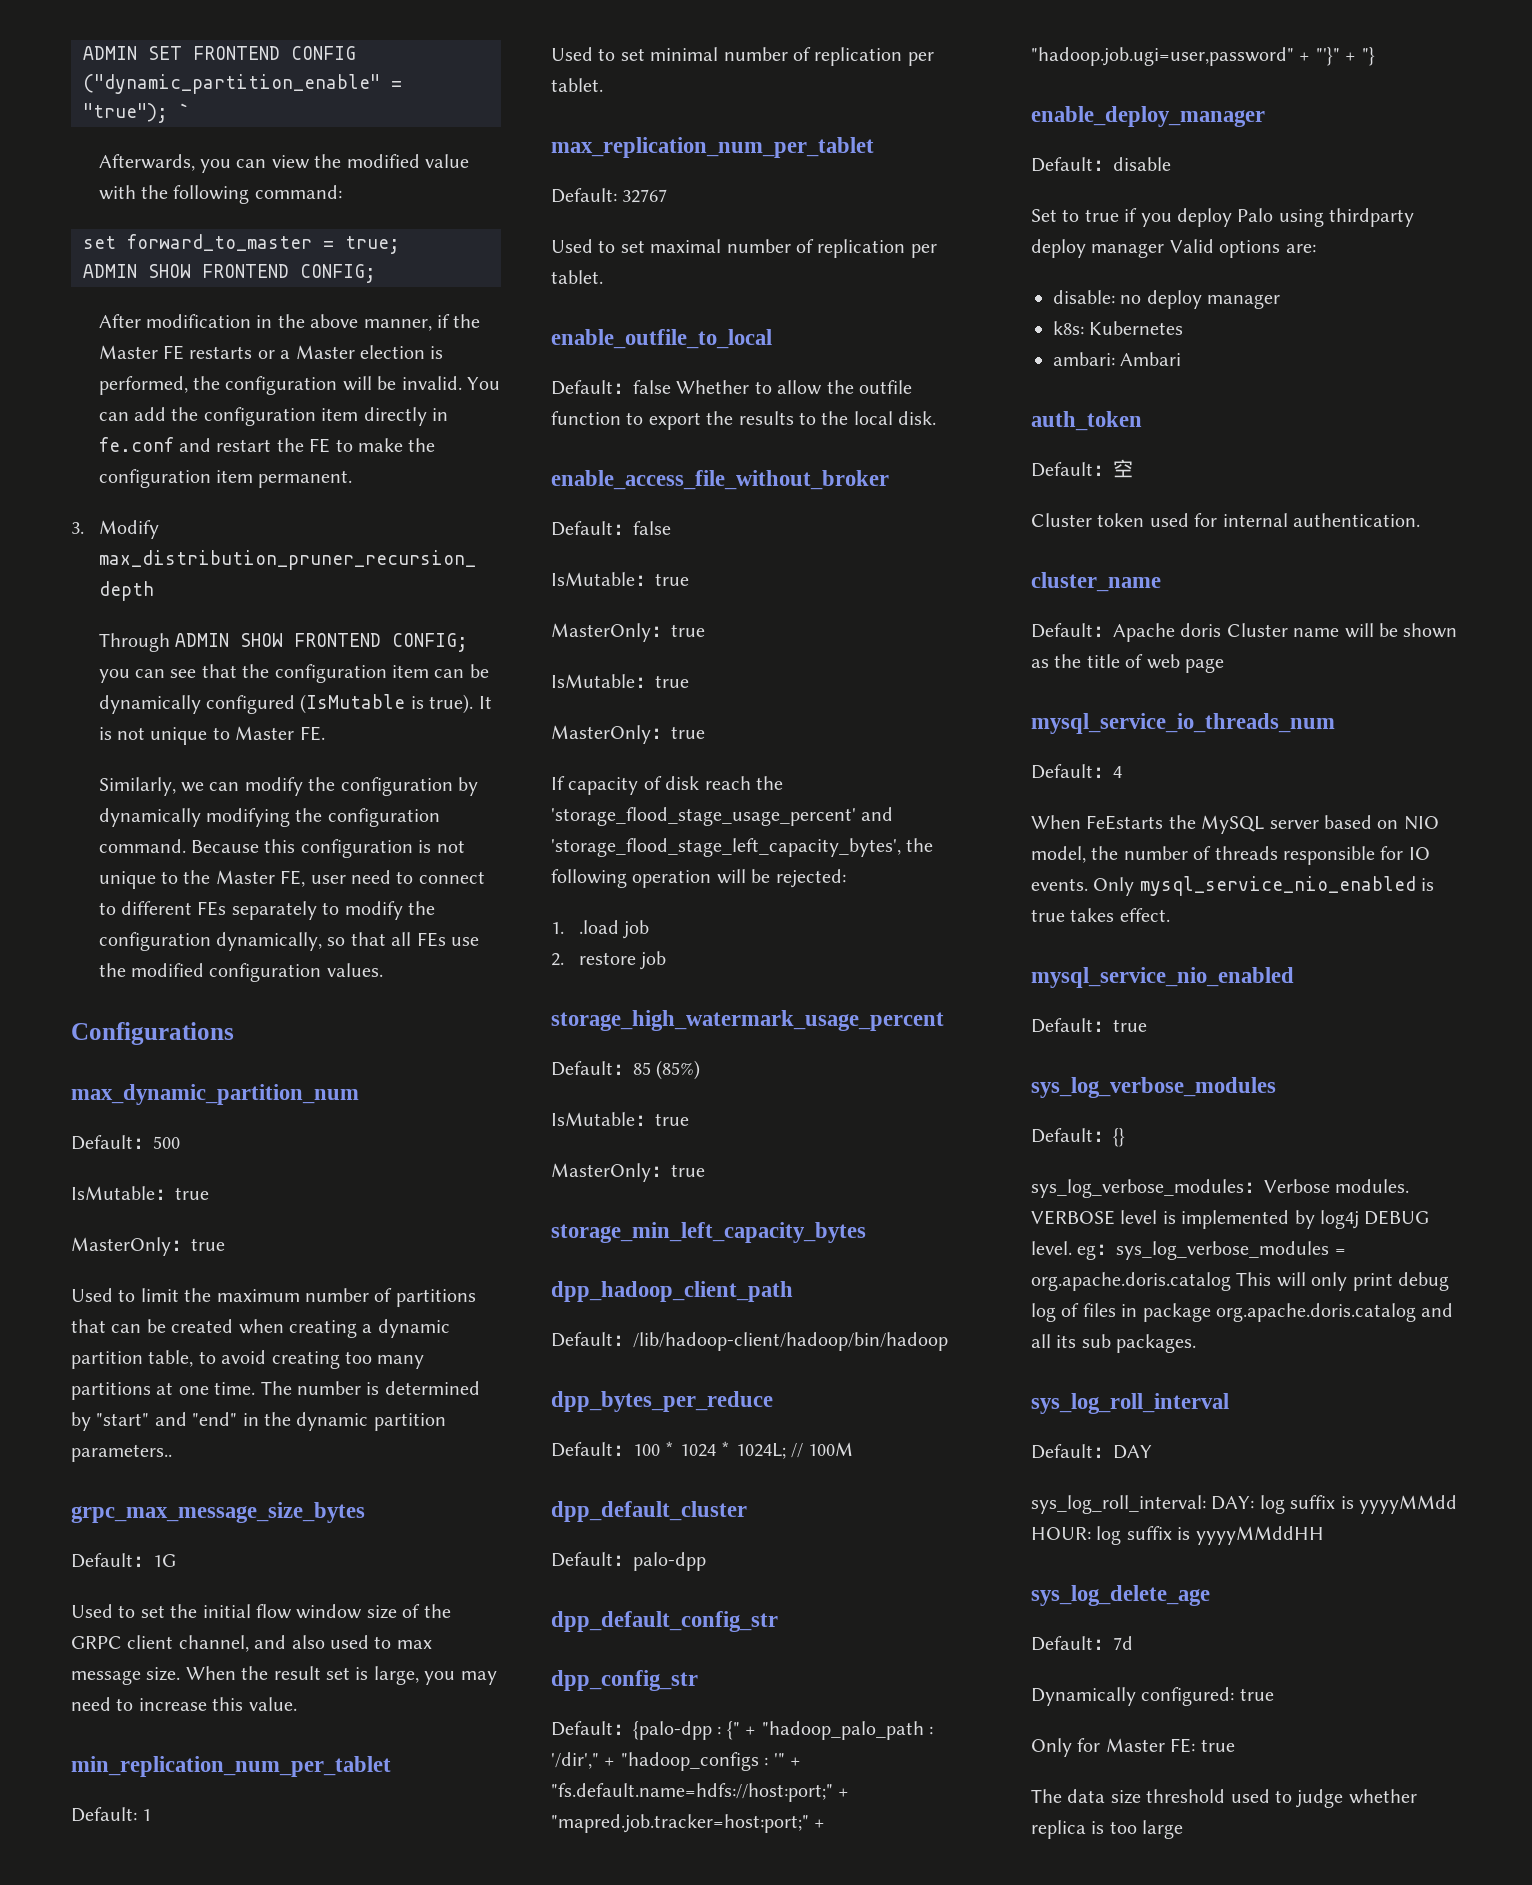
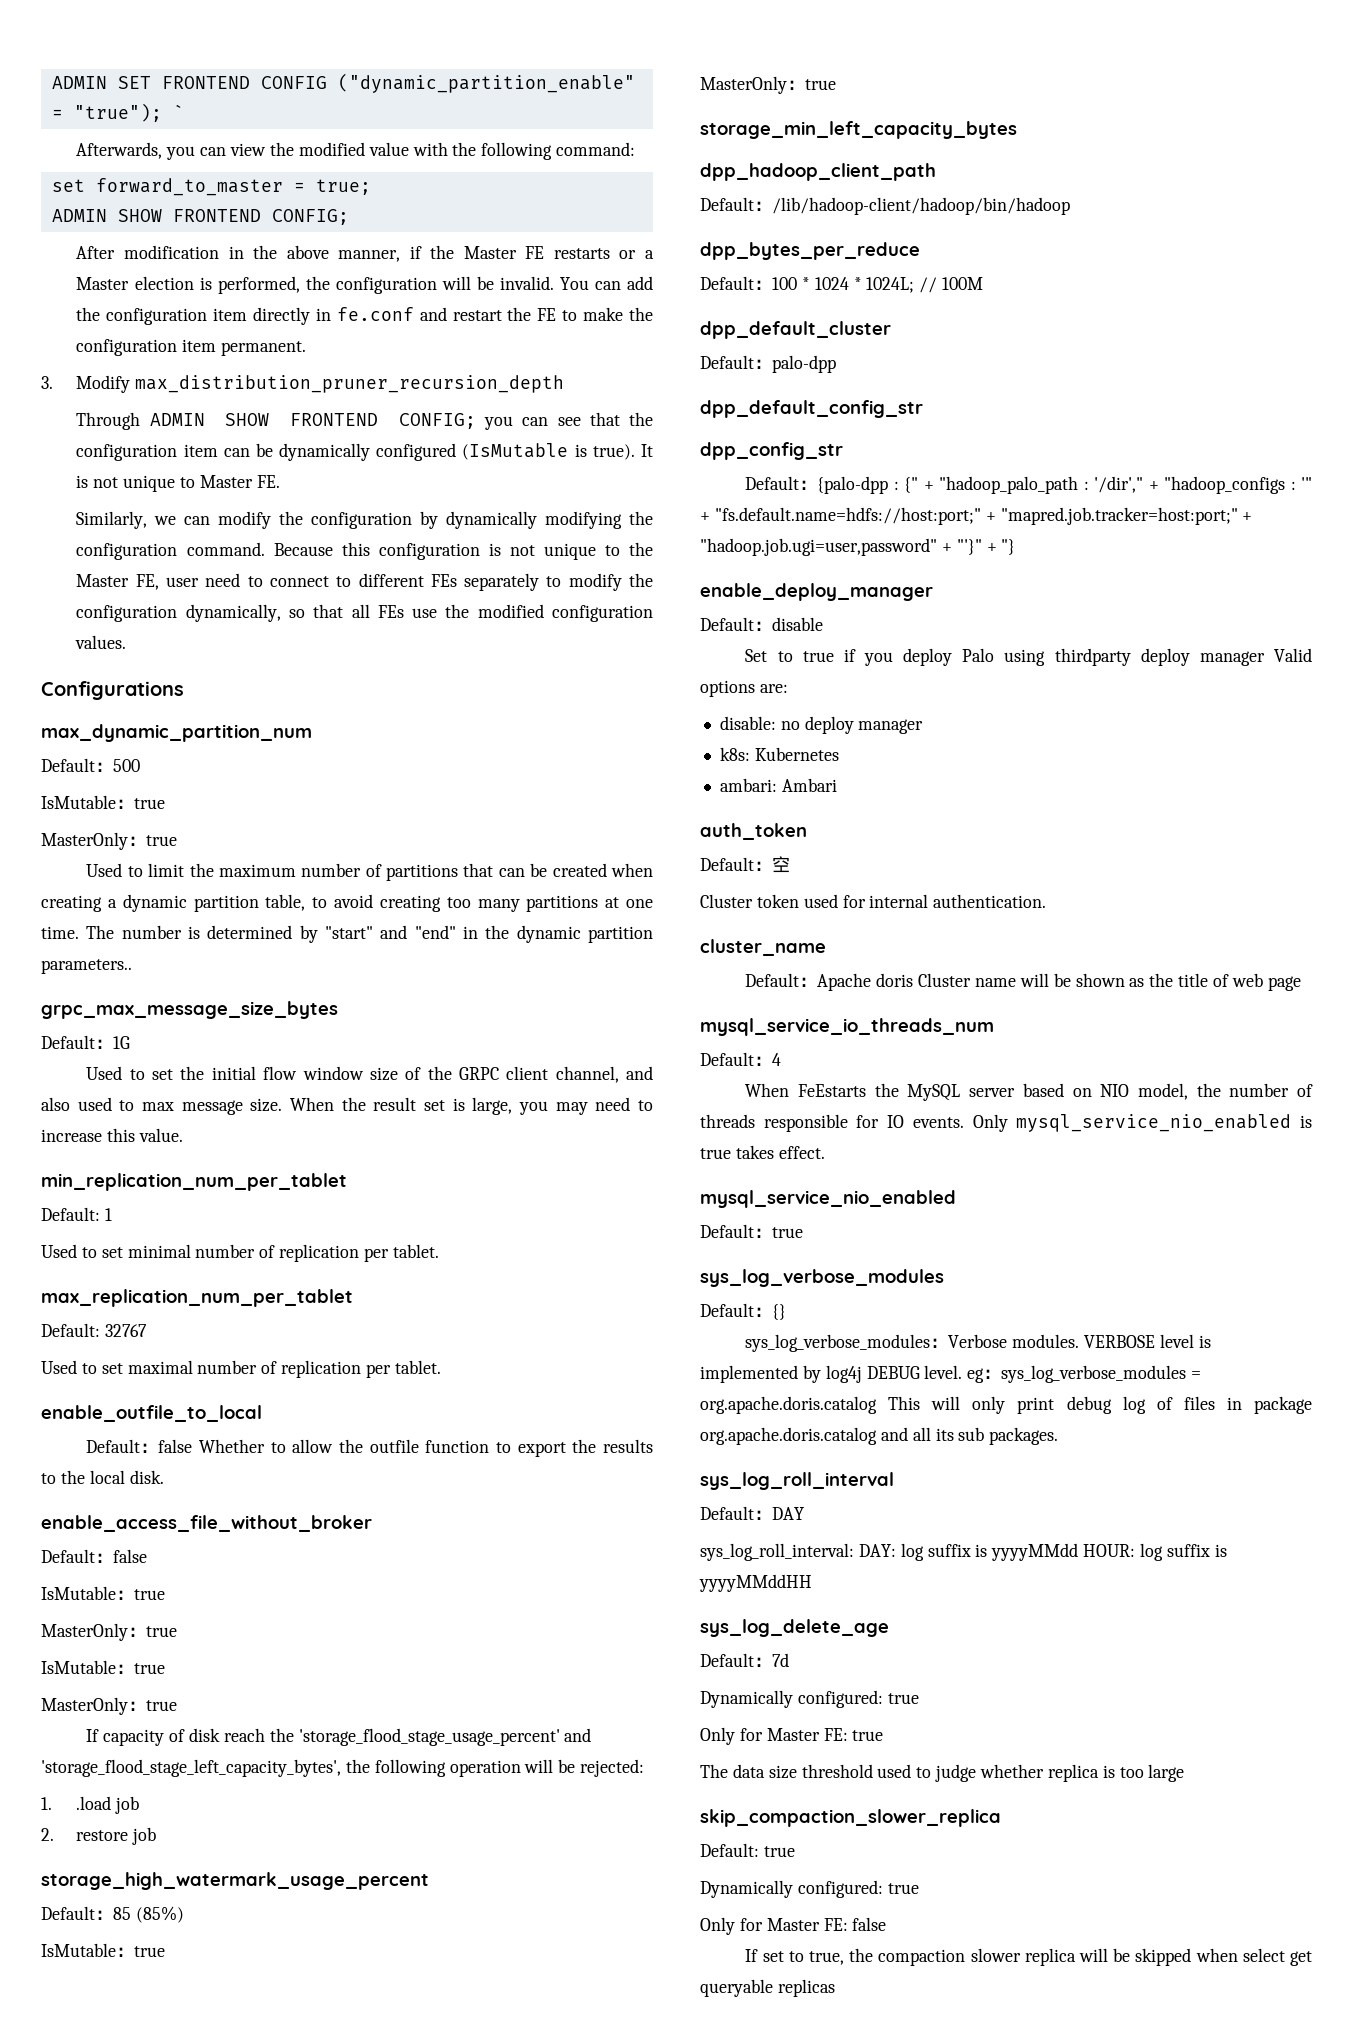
+ skip_compaction_slower_replica
+ Default: true
+ Dynamically configured: true
+ Only for Master FE: false
+ If set to true, the compaction slower replica will be skipped when select get queryable replicas

